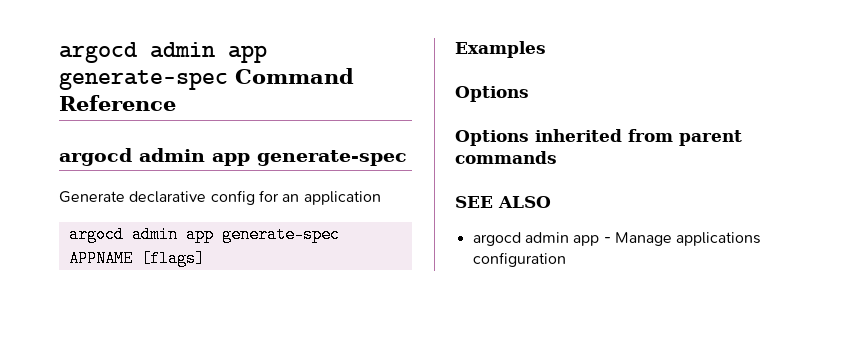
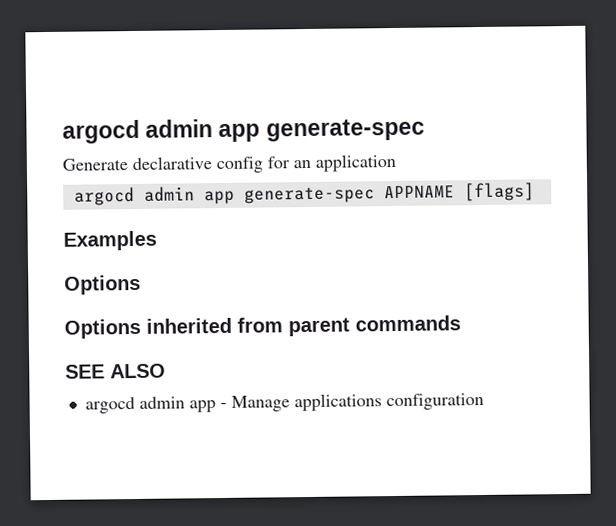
- argocd admin app generate-spec Command Reference

